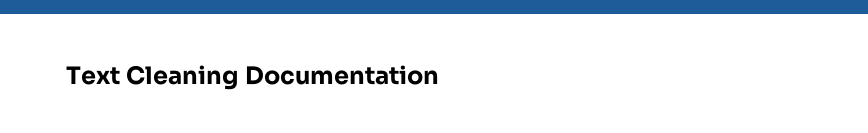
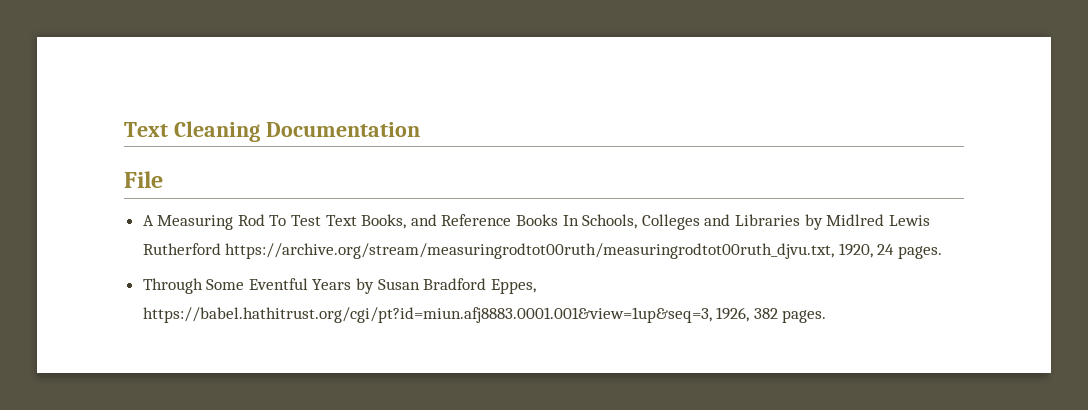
+ File
+ A Measuring Rod To Test Text Books, and Reference Books In Schools, Colleges and Libraries by Midlred Lewis Rutherford https://archive.org/stream/measuringrodtot00ruth/measuringrodtot00ruth_djvu.txt, 1920, 24 pages.
+ Through Some Eventful Years by Susan Bradford Eppes, https://babel.hathitrust.org/cgi/pt?id=miun.afj8883.0001.001&view=1up&seq=3, 1926, 382 pages.

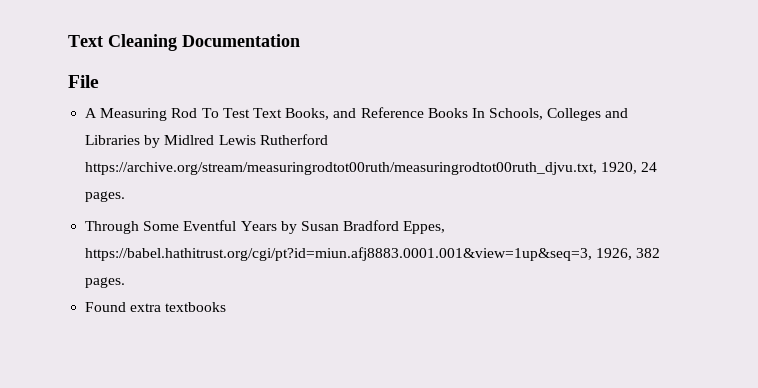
+ Found extra textbooks

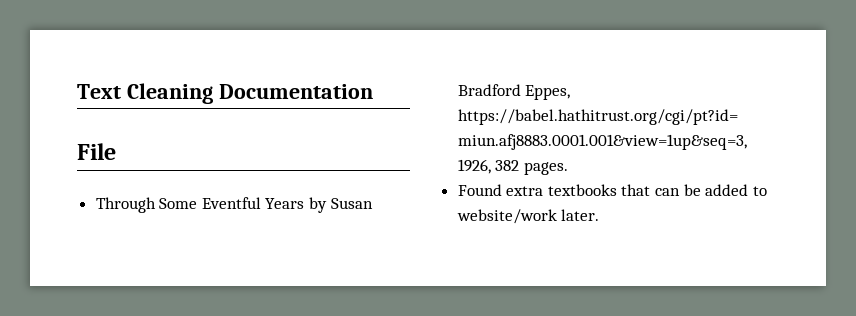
- A Measuring Rod To Test Text Books, and Reference Books In Schools, Colleges and Libraries by Midlred Lewis Rutherford https://archive.org/stream/measuringrodtot00ruth/measuringrodtot00ruth_djvu.txt, 1920, 24 pages.
- Found extra textbooks
+ Found extra textbooks that can be added to website/work later.

